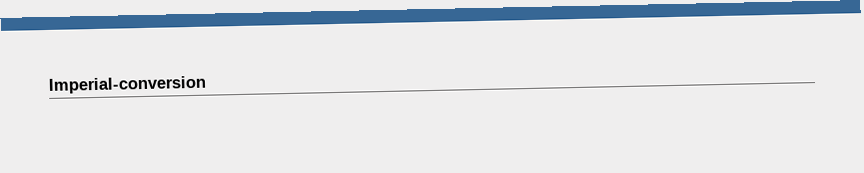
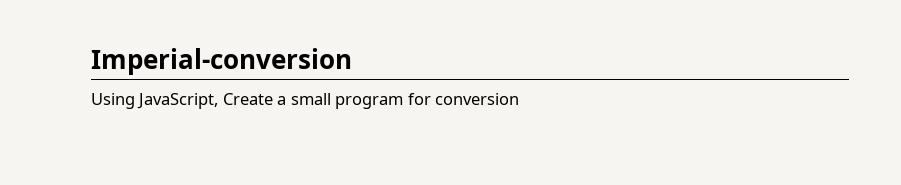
+ Using JavaScript, Create a small program for conversion

